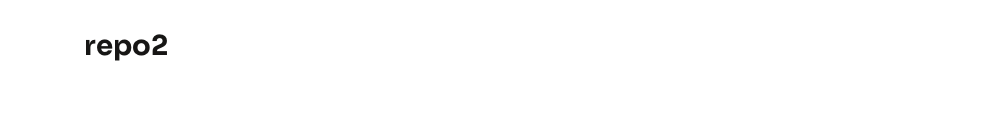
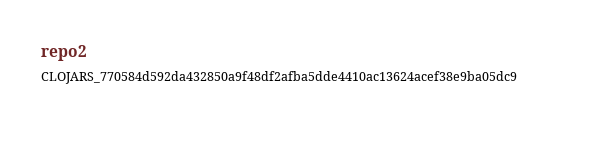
+ CLOJARS_770584d592da432850a9f48df2afba5dde4410ac13624acef38e9ba05dc9

